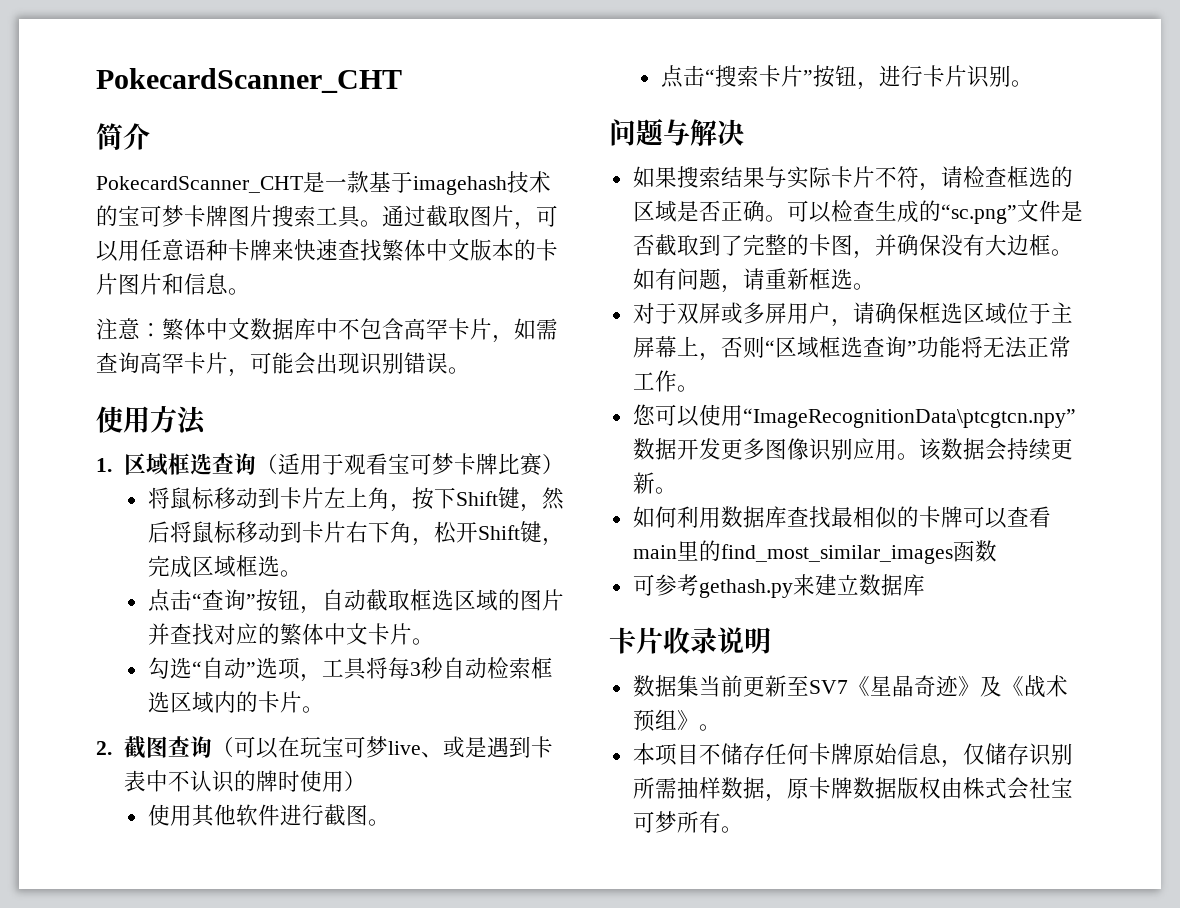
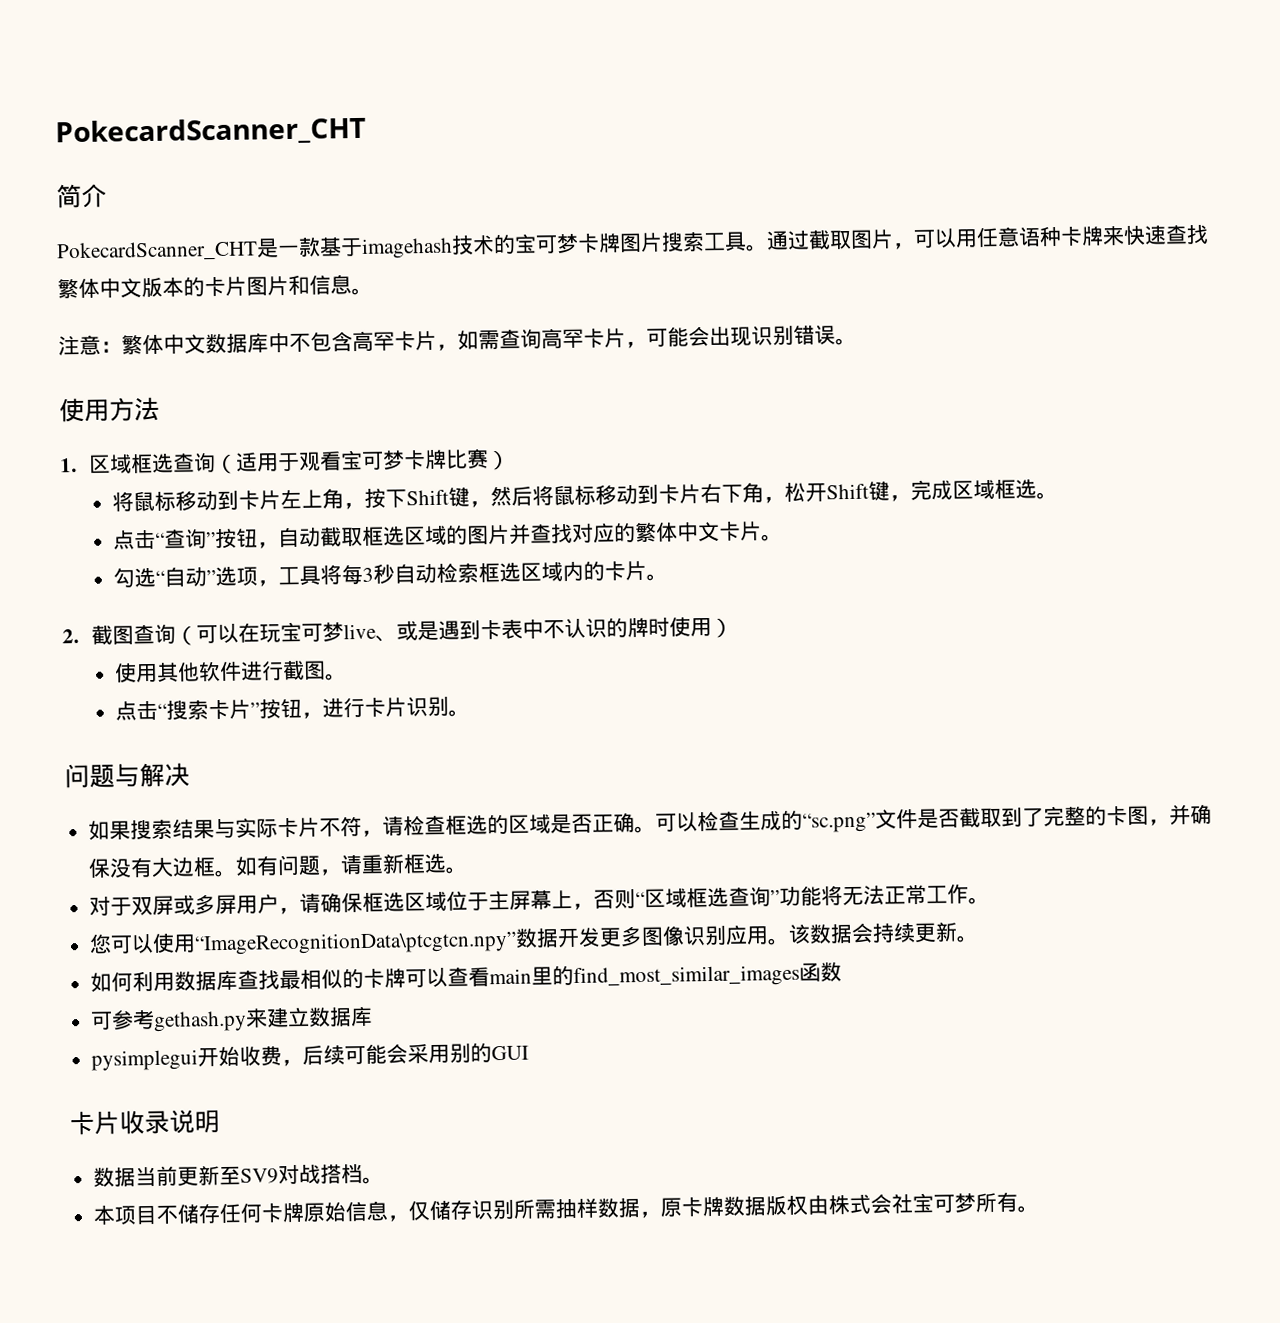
+ pysimplegui开始收费，后续可能会采用别的GUI
- 数据集当前更新至SV7《星晶奇迹》及《战术预组》。
+ 数据当前更新至SV9对战搭档。

